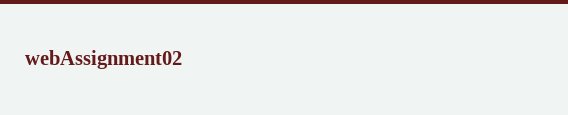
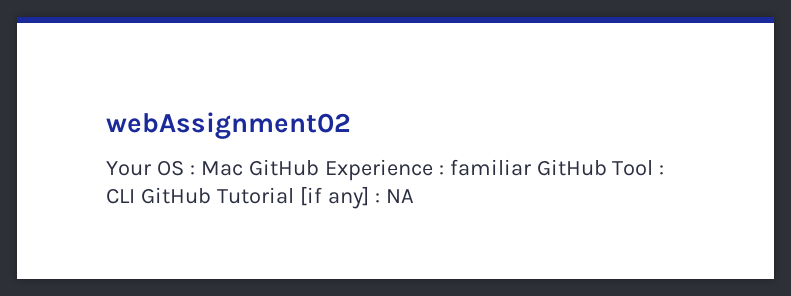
+ Your OS : Mac GitHub Experience : familiar GitHub Tool : CLI GitHub Tutorial [if any] : NA

